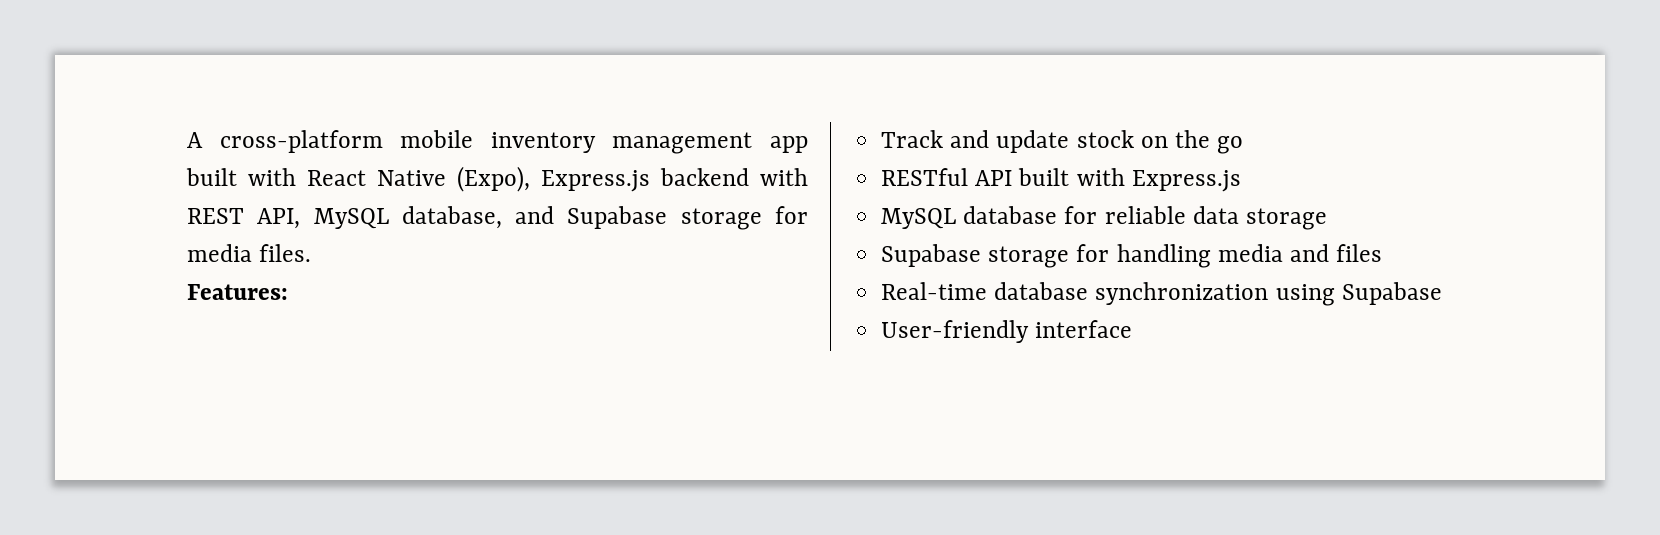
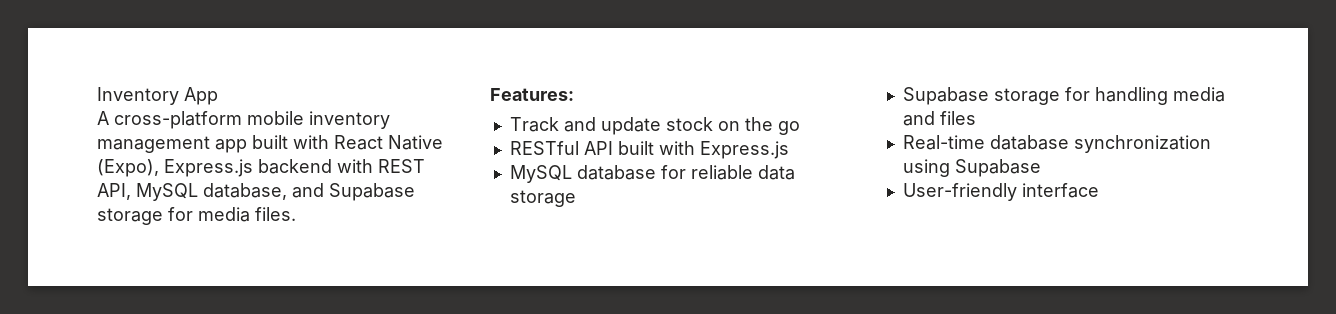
+ Inventory App

